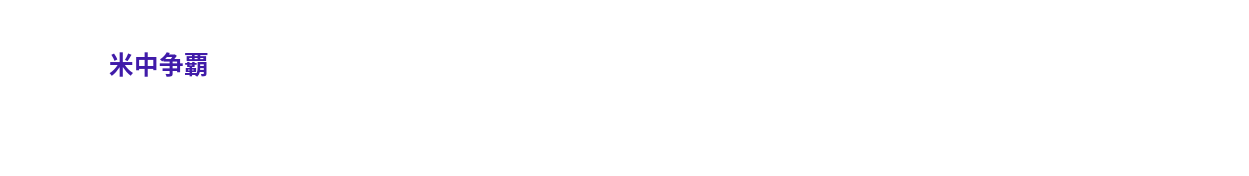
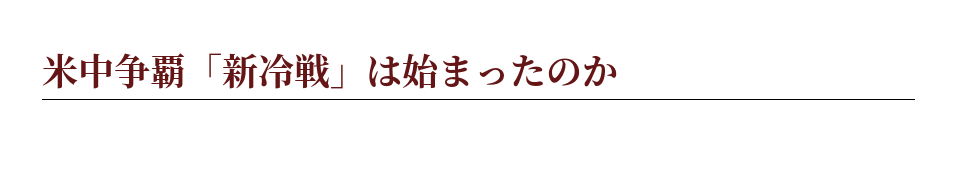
- 米中争覇
+ 米中争覇「新冷戦」は始まったのか

